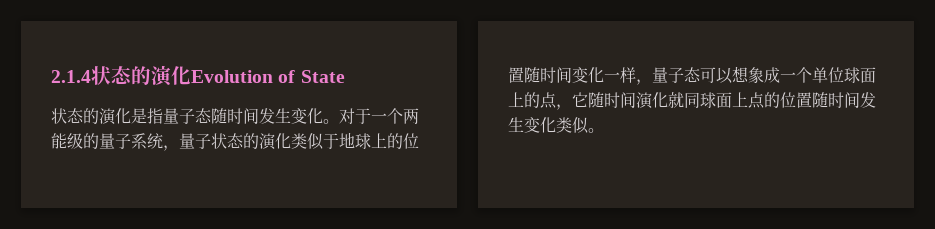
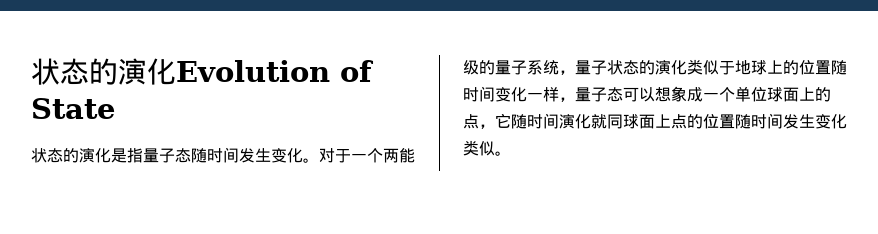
- 2.1.4状态的演化Evolution of State
+ 状态的演化Evolution of State

